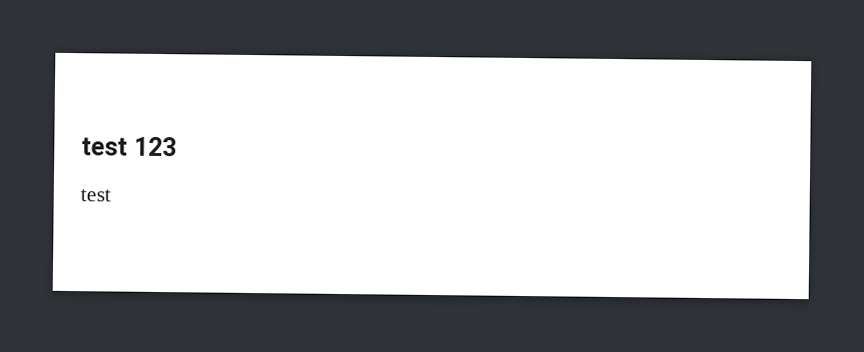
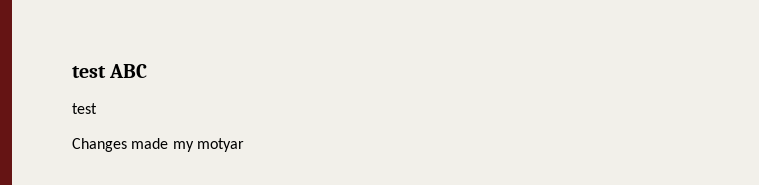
- test 123
+ test ABC
  test
+ Changes made my motyar

